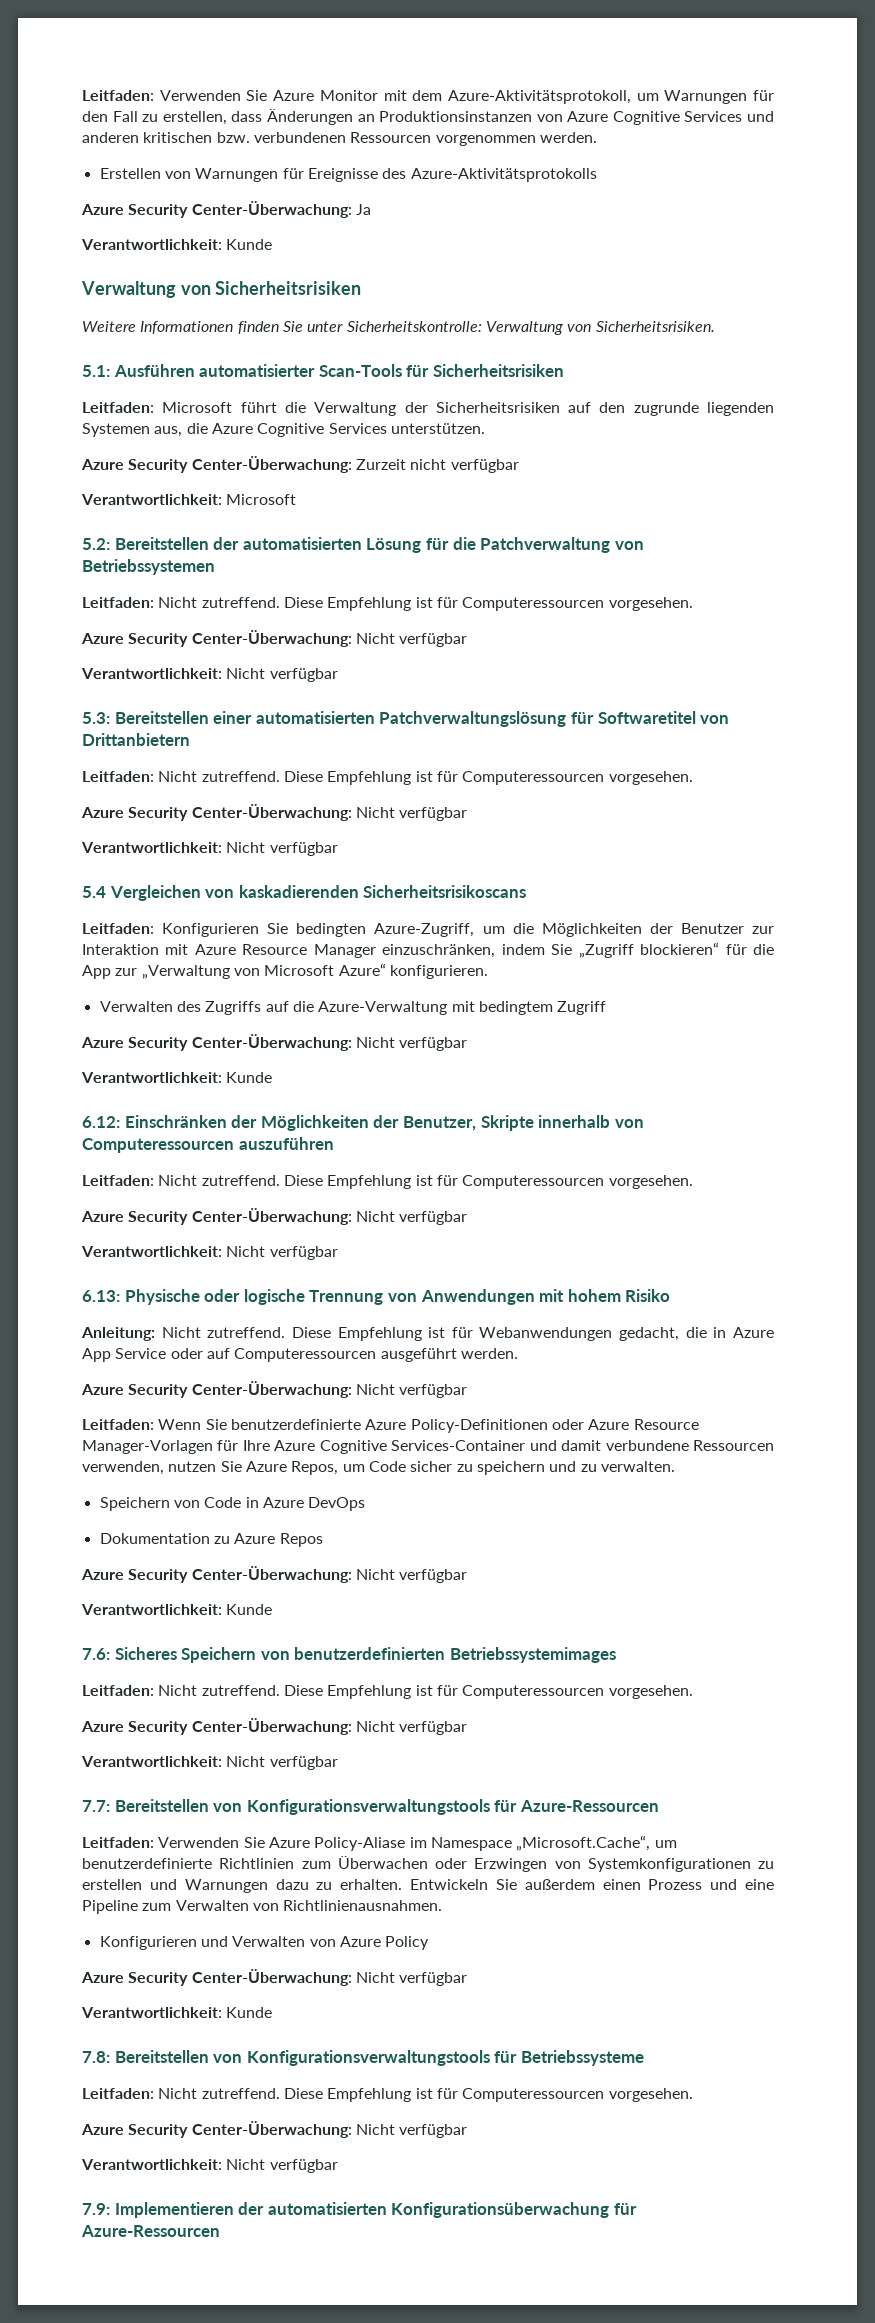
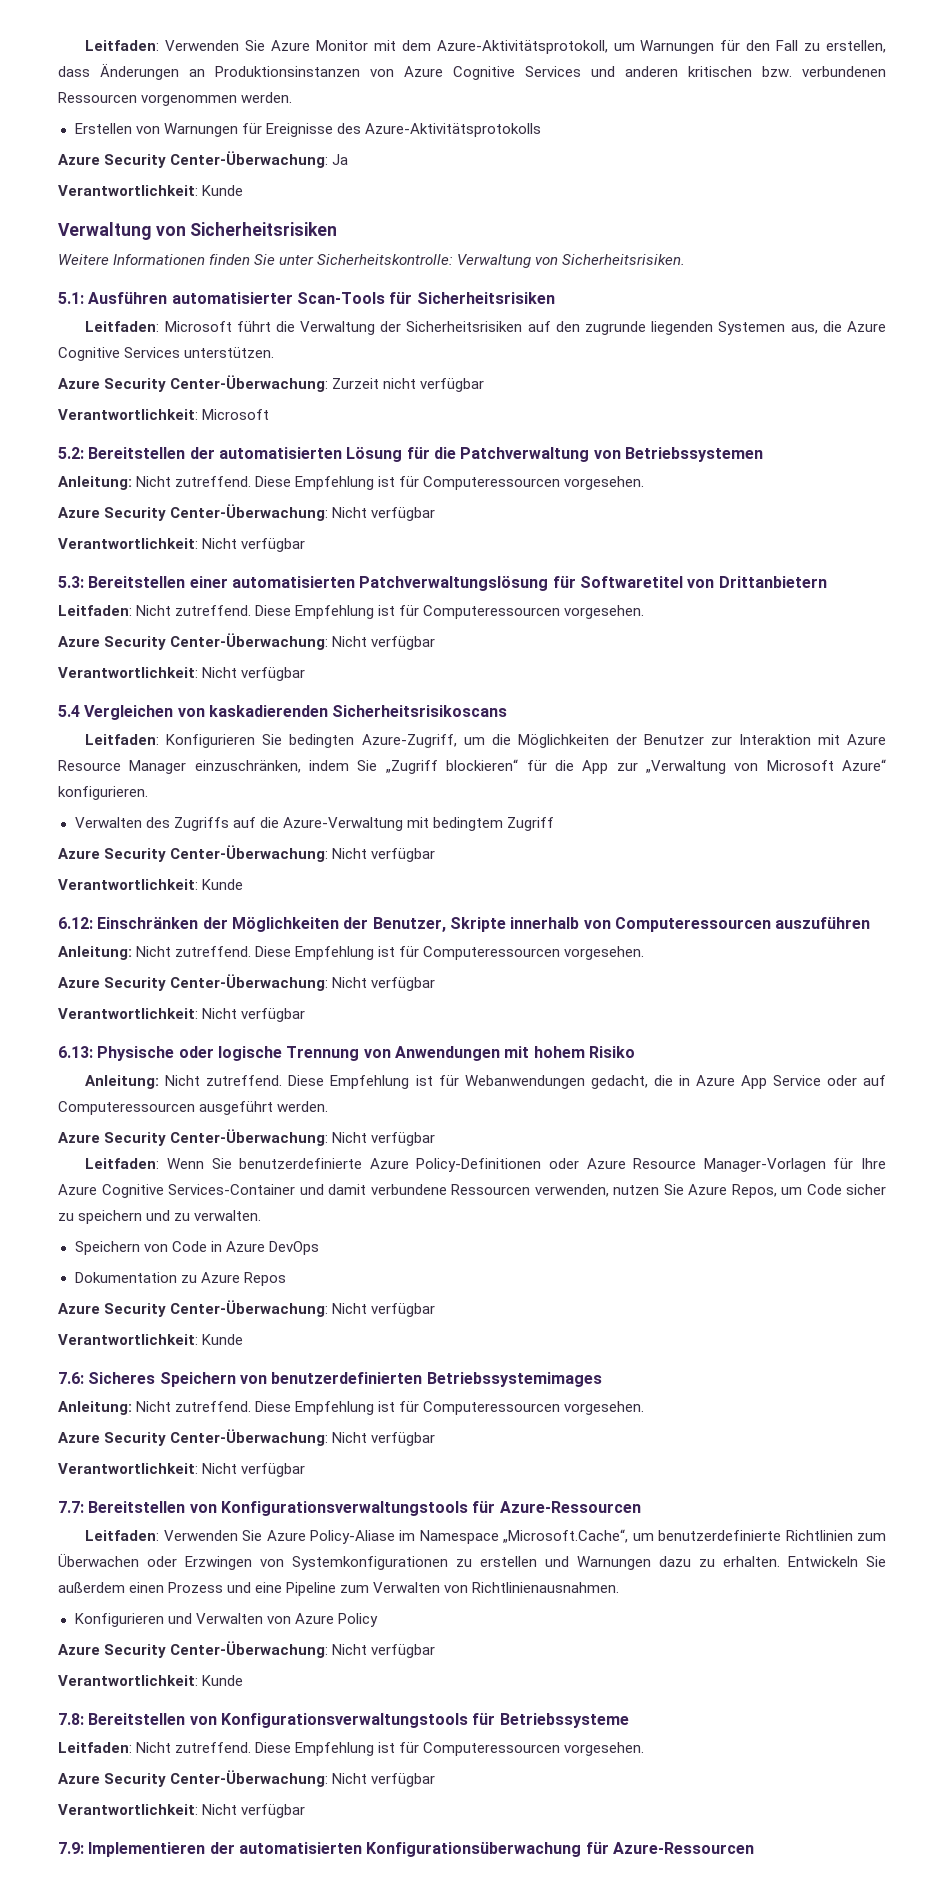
  5.2: Bereitstellen der automatisierten Lösung für die Patchverwaltung von Betriebssystemen
- Leitfaden: Nicht zutreffend.
+ Anleitung: Nicht zutreffend.
  6.12: Einschränken der Möglichkeiten der Benutzer, Skripte innerhalb von Computeressourcen auszuführen
- Leitfaden: Nicht zutreffend.
+ Anleitung: Nicht zutreffend.
  7.6: Sicheres Speichern von benutzerdefinierten Betriebssystemimages
- Leitfaden: Nicht zutreffend.
+ Anleitung: Nicht zutreffend.

